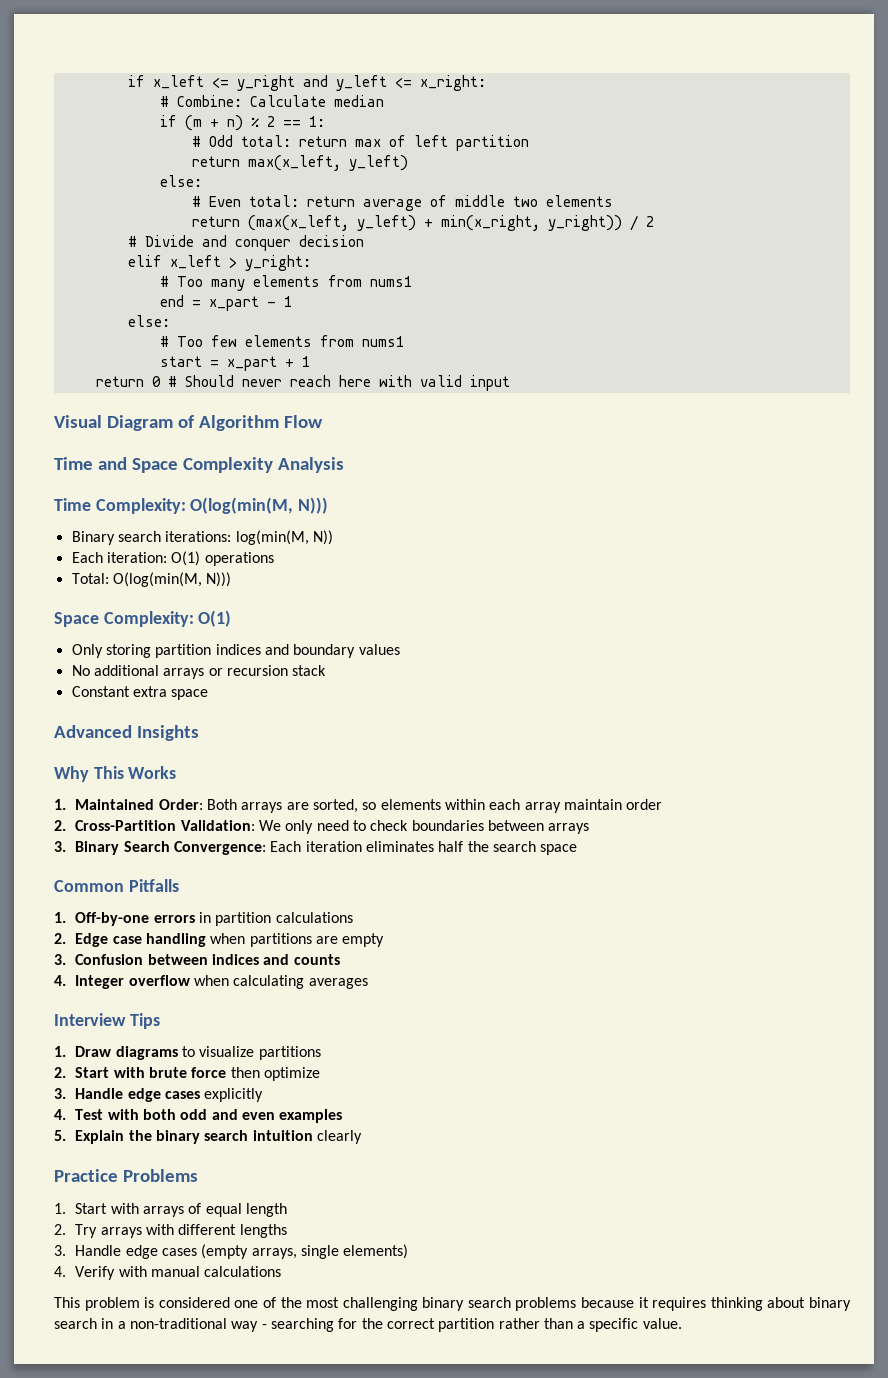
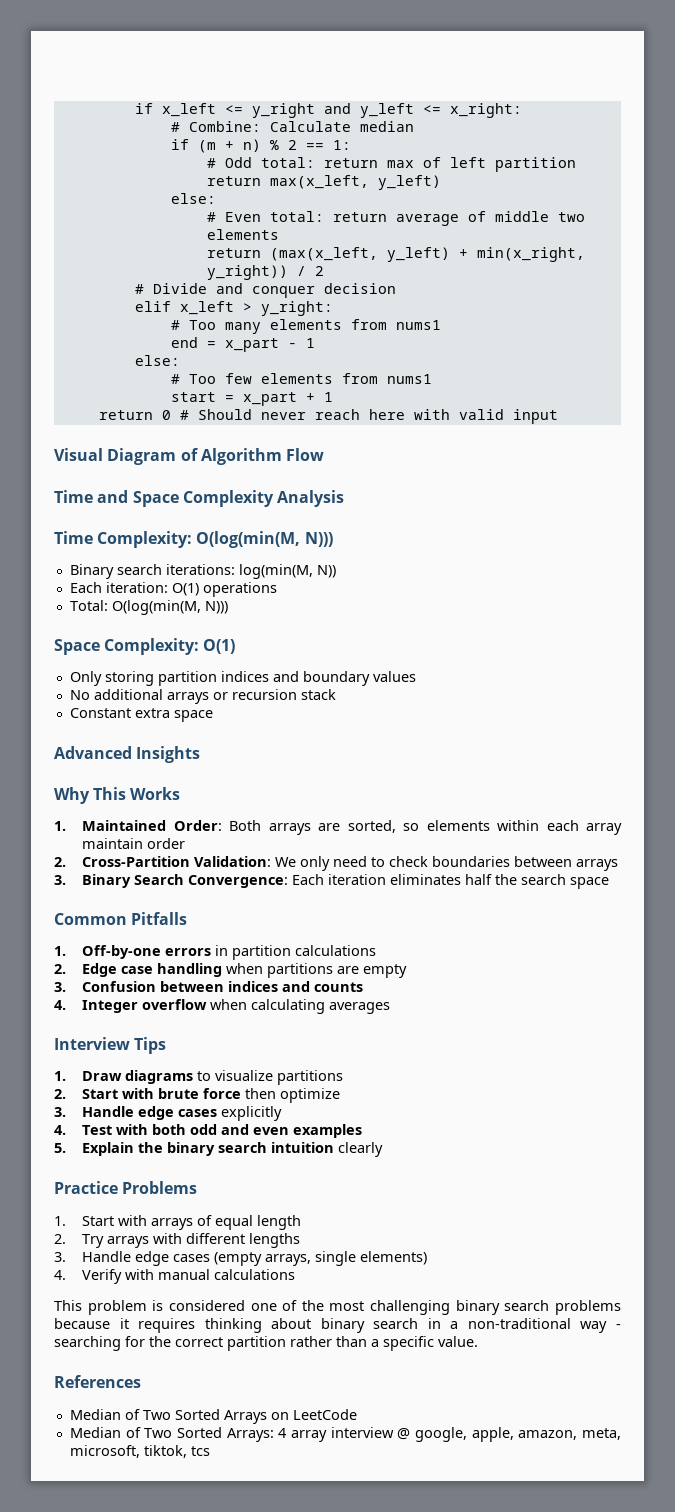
+ References
+ Median of Two Sorted Arrays on LeetCode
+ Median of Two Sorted Arrays: 4 array interview @ google, apple, amazon, meta, microsoft, tiktok, tcs

